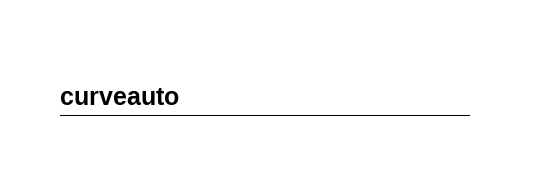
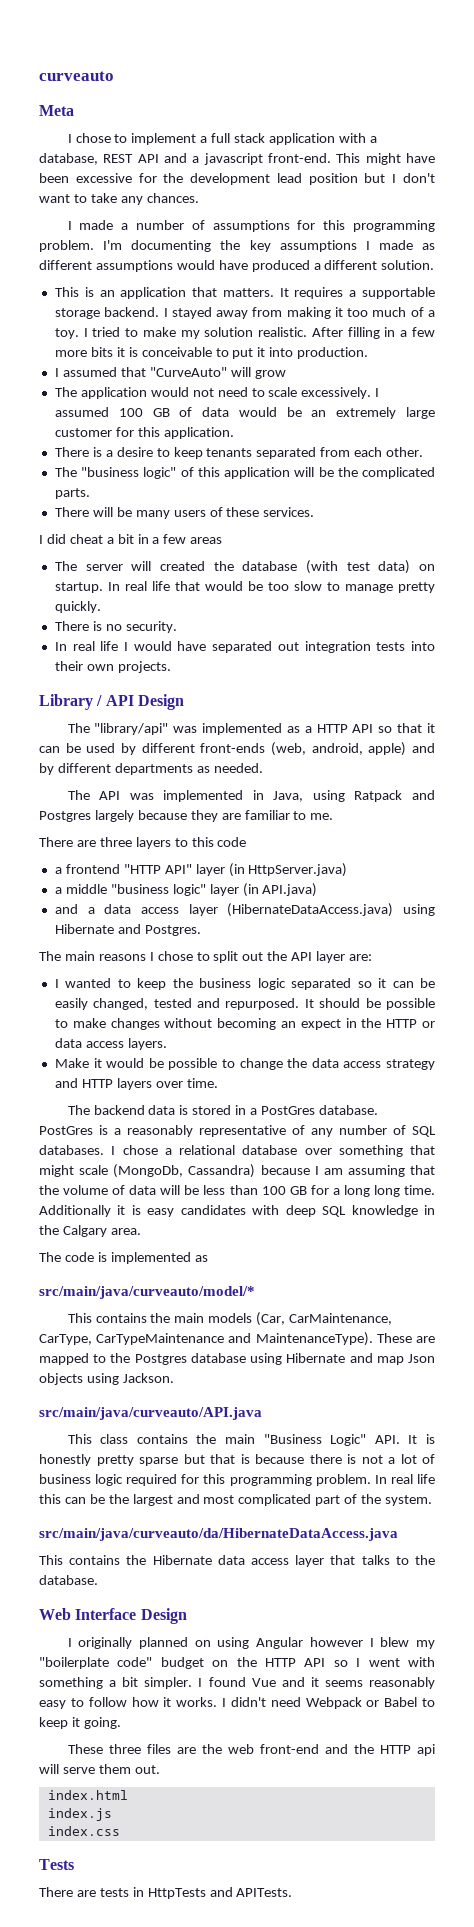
+ Meta
+ I chose to implement a full stack application with a database, REST API and a javascript front-end. This might have been excessive for the development lead position but I don't want to take any chances.
+ I made a number of assumptions for this programming problem. I'm documenting the key assumptions I made as different assumptions would have produced a different solution.
+ This is an application that matters. It requires a supportable storage backend. I stayed away from making it too much of a toy. I tried to make my solution realistic. After filling in a few more bits it is conceivable to put it into production.
+ I assumed that "CurveAuto" will grow
+ The application would not need to scale excessively. I assumed 100 GB of data would be an extremely large customer for this application.
+ There is a desire to keep tenants separated from each other.
+ The "business logic" of this application will be the complicated parts.
+ There will be many users of these services.
+ I did cheat a bit in a few areas
+ The server will created the database (with test data) on startup. In real life that would be too slow to manage pretty quickly.
+ There is no security.
+ In real life I would have separated out integration tests into their own projects.
+ Library / API Design
+ The "library/api" was implemented as a HTTP API so that it can be used by different front-ends (web, android, apple) and by different departments as needed.
+ The API was implemented in Java, using Ratpack and Postgres largely because they are familiar to me.
+ There are three layers to this code
+ a frontend "HTTP API" layer (in HttpServer.java)
+ a middle "business logic" layer (in API.java)
+ and a data access layer (HibernateDataAccess.java) using Hibernate and Postgres.
+ The main reasons I chose to split out the API layer are:
+ I wanted to keep the business logic separated so it can be easily changed, tested and repurposed. It should be possible to make changes without becoming an expect in the HTTP or data access layers.
+ Make it would be possible to change the data access strategy and HTTP layers over time.
+ The backend data is stored in a PostGres database. PostGres is a reasonably representative of any number of SQL databases. I chose a relational database over something that might scale (MongoDb, Cassandra) because I am assuming that the volume of data will be less than 100 GB for a long long time. Additionally it is easy candidates with deep SQL knowledge in the Calgary area.
+ The code is implemented as
+ src/main/java/curveauto/model/*
+ This contains the main models (Car, CarMaintenance, CarType, CarTypeMaintenance and MaintenanceType). These are mapped to the Postgres database using Hibernate and map Json objects using Jackson.
+ src/main/java/curveauto/API.java
+ This class contains the main "Business Logic" API. It is honestly pretty sparse but that is because there is not a lot of business logic required for this programming problem. In real life this can be the largest and most complicated part of the system.
+ src/main/java/curveauto/da/HibernateDataAccess.java
+ This contains the Hibernate data access layer that talks to the database.
+ Web Interface Design
+ I originally planned on using Angular however I blew my "boilerplate code" budget on the HTTP API so I went with something a bit simpler. I found Vue and it seems reasonably easy to follow how it works. I didn't need Webpack or Babel to keep it going.
+ These three files are the web front-end and the HTTP api will serve them out.
+ index.html
+ index.js
+ index.css
+ Tests
+ There are tests in HttpTests and APITests.

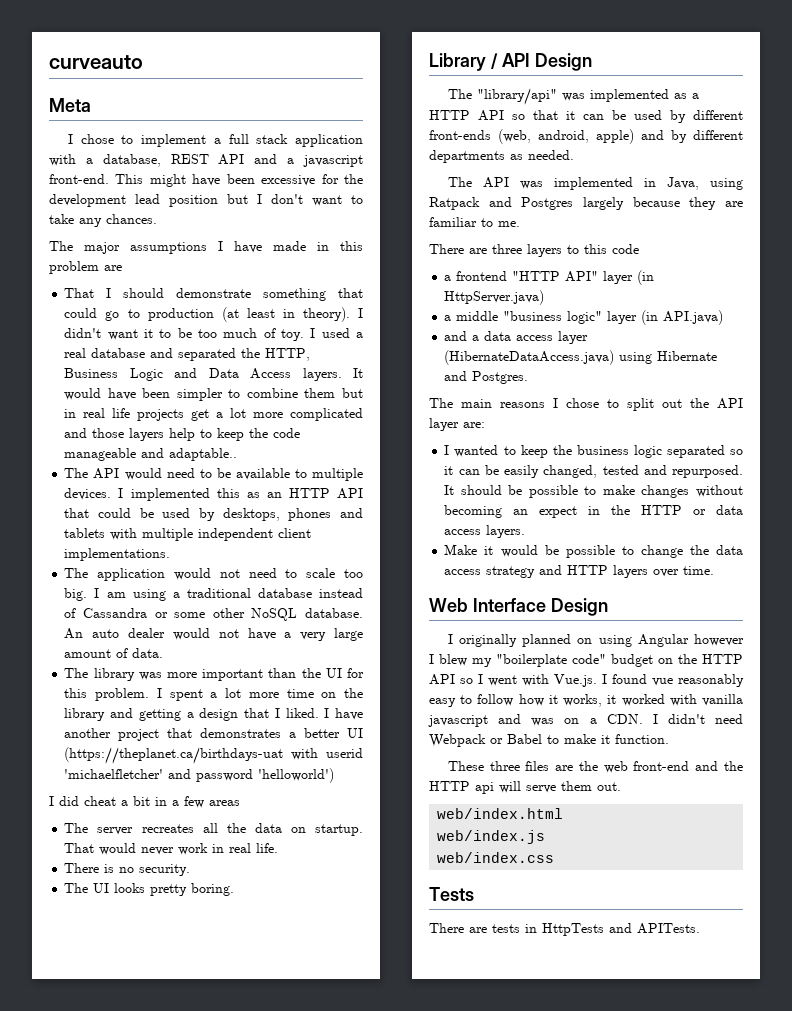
- I made a number of assumptions for this programming problem. I'm documenting the key assumptions I made as different assumptions would have produced a different solution.
- This is an application that matters. It requires a supportable storage backend. I stayed away from making it too much of a toy.
+ The major assumptions I have made in this problem are
+ That I should demonstrate something that could go to production (at least in theory). I didn't want it to be too much of toy.
- I tried to make my solution realistic. After filling in a few more bits it is conceivable to put it into production.
- I assumed that "CurveAuto" will grow
+ I used a real database and separated the HTTP, Business Logic and Data Access layers. It would have been simpler to combine them but in real life projects get a lot more complicated and those layers help to keep the code manageable and adaptable..
+ The API would need to be available to multiple devices. I implemented this as an HTTP API that could be used by desktops, phones and tablets with multiple independent client implementations.
- The application would not need to scale excessively. I assumed 100 GB of data would be an extremely large customer for this application.
- There is a desire to keep tenants separated from each other.
- The "business logic" of this application will be the complicated parts.
- There will be many users of these services.
+ The application would not need to scale too big. I am using a traditional database instead of Cassandra or some other NoSQL database. An auto dealer would not have a very large amount of data.
+ The library was more important than the UI for this problem. I spent a lot more time on the library and getting a design that I liked. I have another project that demonstrates a better UI (https://theplanet.ca/birthdays-uat with userid 'michaelfletcher' and password 'helloworld')
- The server will created the database (with test data) on startup. In real life that would be too slow to manage pretty quickly.
+ The server recreates all the data on startup. That would never work in real life.
  There is no security.
- In real life I would have separated out integration tests into their own projects.
+ The UI looks pretty boring.
- The backend data is stored in a PostGres database. PostGres is a reasonably representative of any number of SQL databases. I chose a relational database over something that might scale (MongoDb, Cassandra) because I am assuming that the volume of data will be less than 100 GB for a long long time. Additionally it is easy candidates with deep SQL knowledge in the Calgary area.
- The code is implemented as
- src/main/java/curveauto/model/*
- This contains the main models (Car, CarMaintenance, CarType, CarTypeMaintenance and MaintenanceType). These are mapped to the Postgres database using Hibernate and map Json objects using Jackson.
- src/main/java/curveauto/API.java
- This class contains the main "Business Logic" API. It is honestly pretty sparse but that is because there is not a lot of business logic required for this programming problem. In real life this can be the largest and most complicated part of the system.
- src/main/java/curveauto/da/HibernateDataAccess.java
- This contains the Hibernate data access layer that talks to the database.
- I originally planned on using Angular however I blew my "boilerplate code" budget on the HTTP API so I went with something a bit simpler. I found Vue and it seems reasonably easy to follow how it works. I didn't need Webpack or Babel to keep it going.
+ I originally planned on using Angular however I blew my "boilerplate code" budget on the HTTP API so I went with Vue.js. I found vue reasonably easy to follow how it works, it worked with vanilla javascript and was on a CDN. I didn't need Webpack or Babel to make it function.
- index.html
- index.js
- index.css
+ web/index.html
+ web/index.js
+ web/index.css

